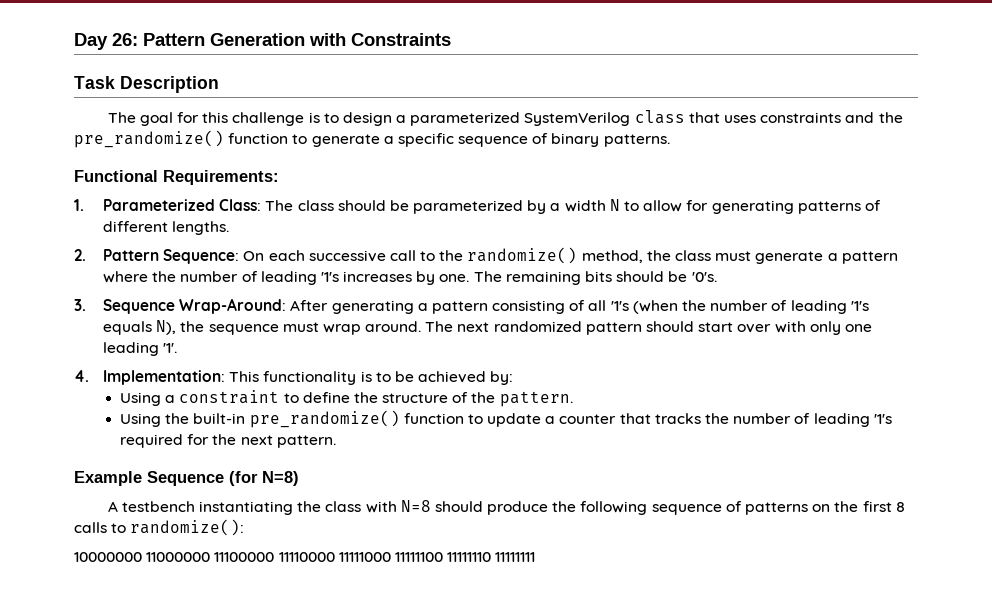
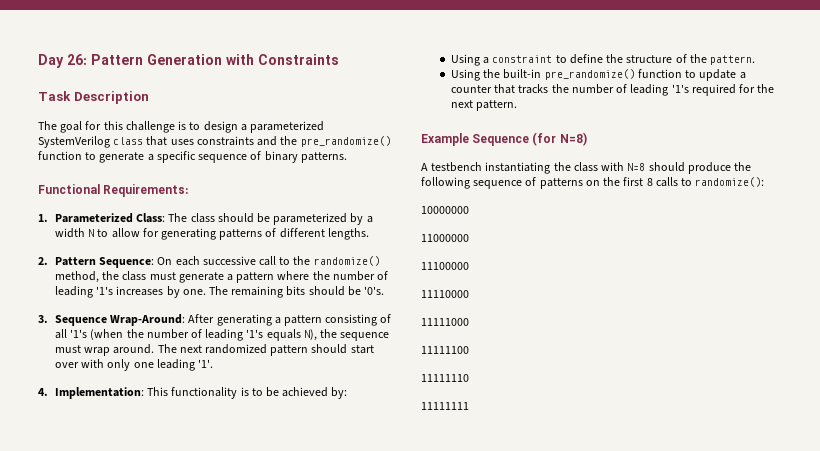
- 10000000 11000000 11100000 11110000 11111000 11111100 11111110 11111111
+ 10000000
+ 11000000
+ 11100000
+ 11110000
+ 11111000
+ 11111100
+ 11111110
+ 11111111

